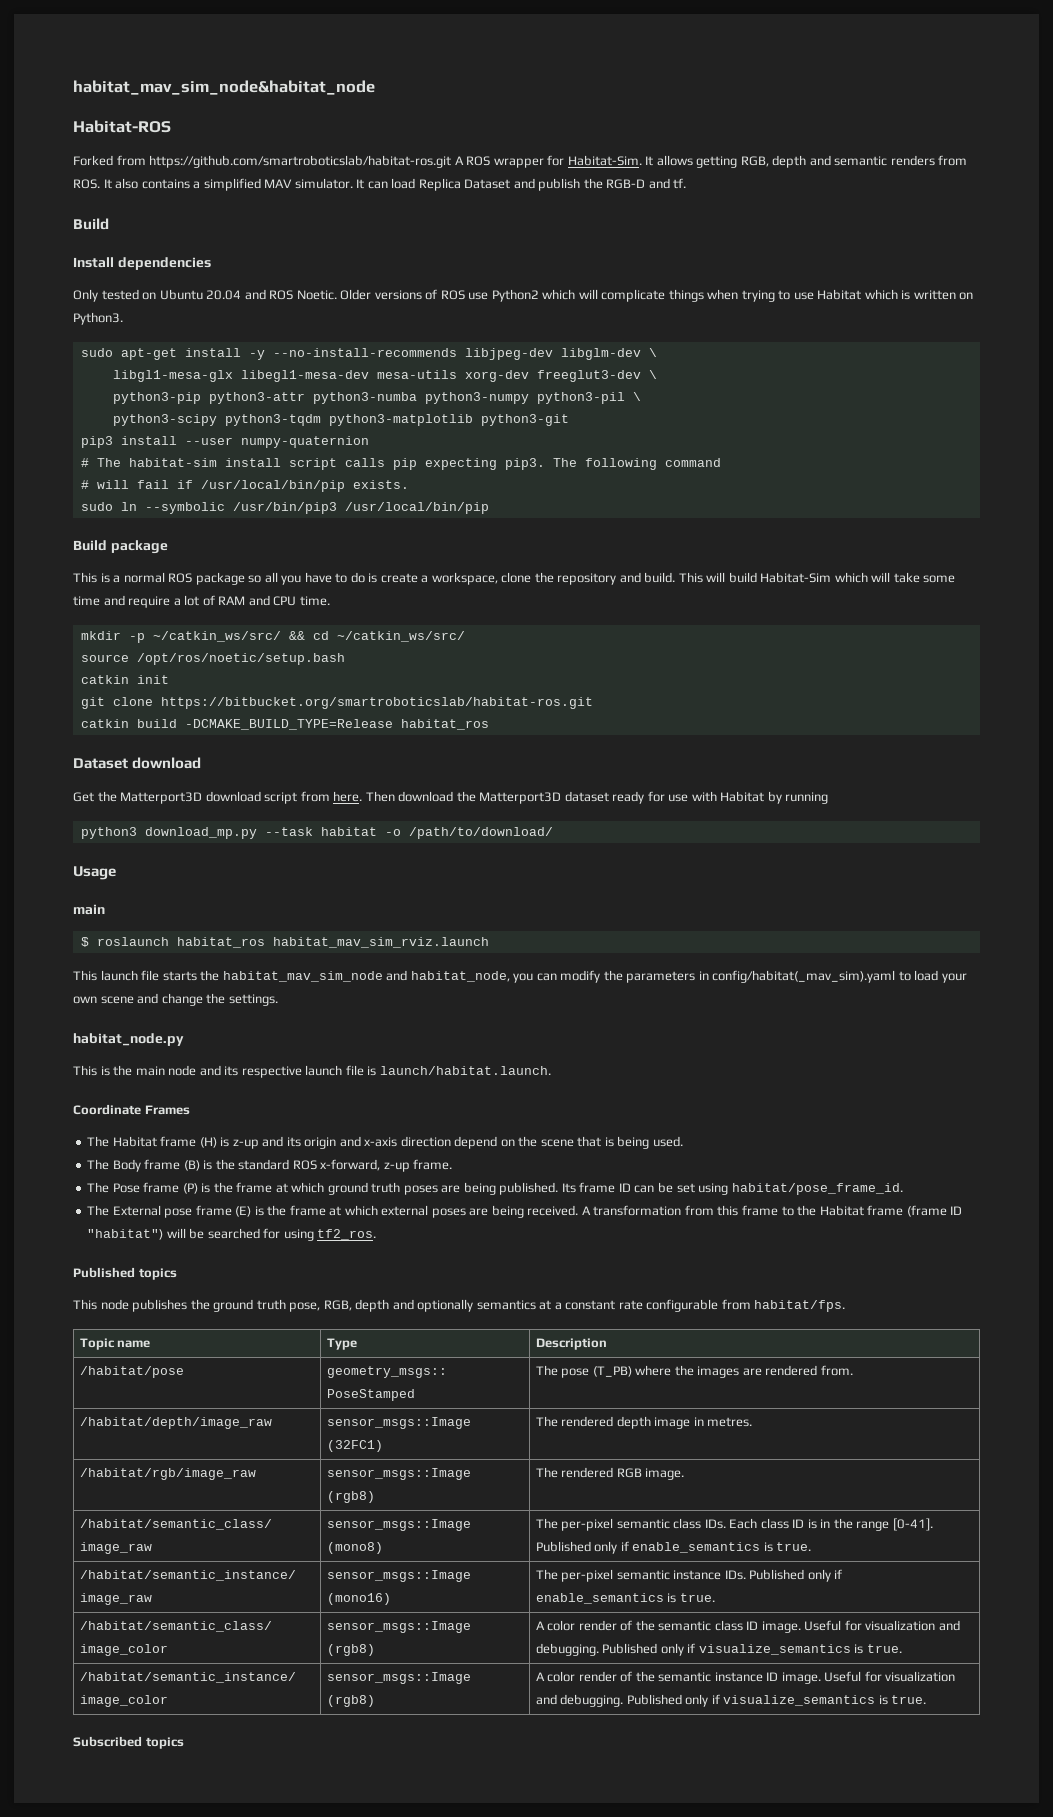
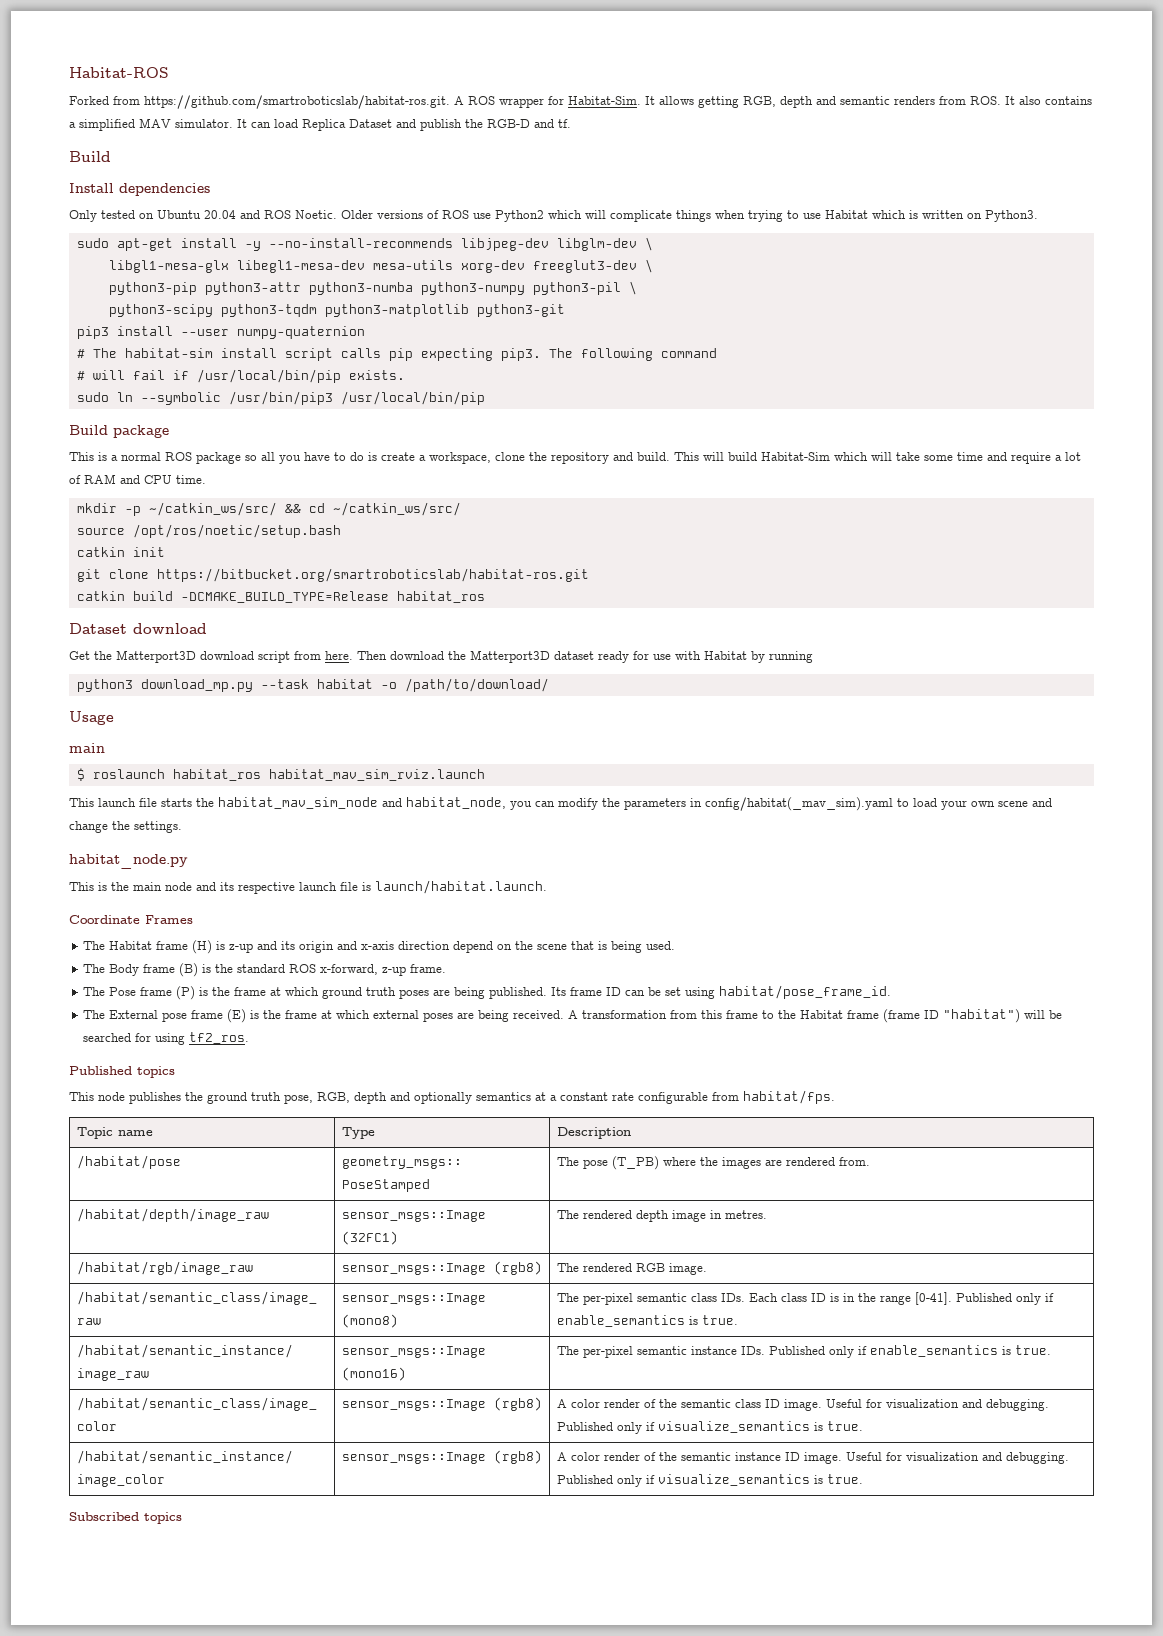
- habitat_mav_sim_node&habitat_node
- Forked from https://github.com/smartroboticslab/habitat-ros.git A ROS wrapper for Habitat-Sim.
+ Forked from https://github.com/smartroboticslab/habitat-ros.git. A ROS wrapper for Habitat-Sim.

